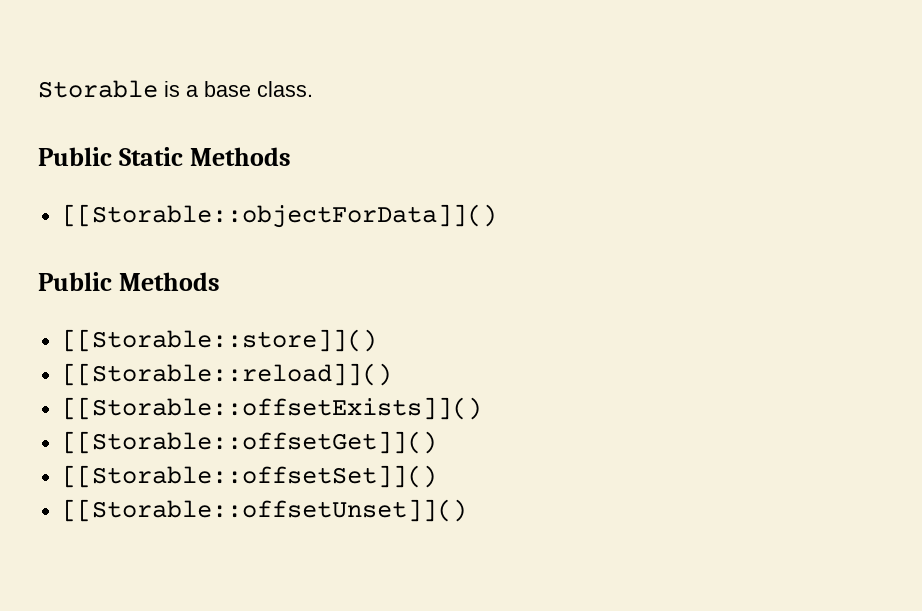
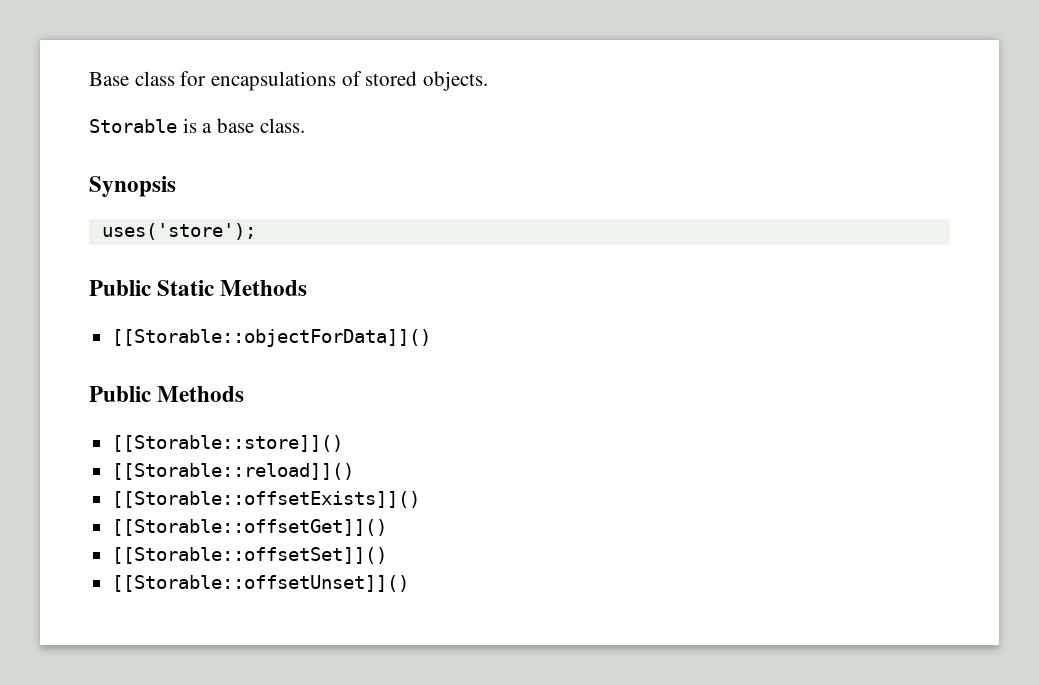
+ Base class for encapsulations of stored objects.
+ Synopsis
+ uses('store');

